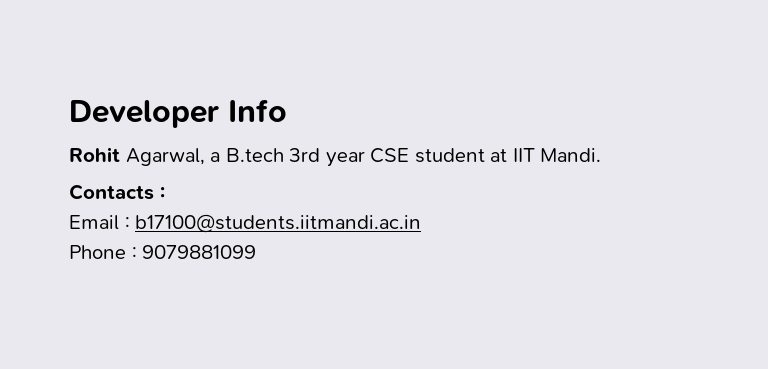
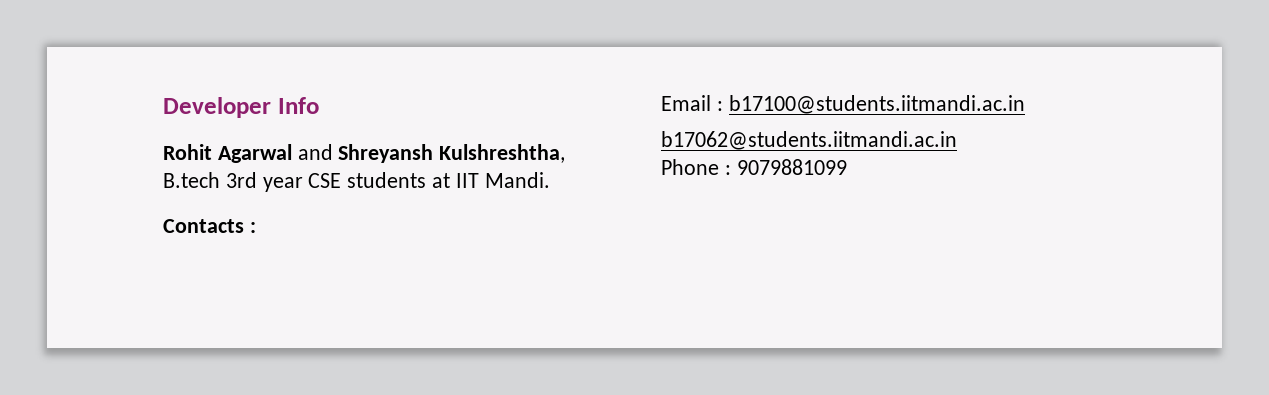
- Rohit Agarwal, a B.tech 3rd year CSE student at IIT Mandi.
+ Rohit Agarwal and Shreyansh Kulshreshtha, B.tech 3rd year CSE students at IIT Mandi.
+ b17062@students.iitmandi.ac.in

